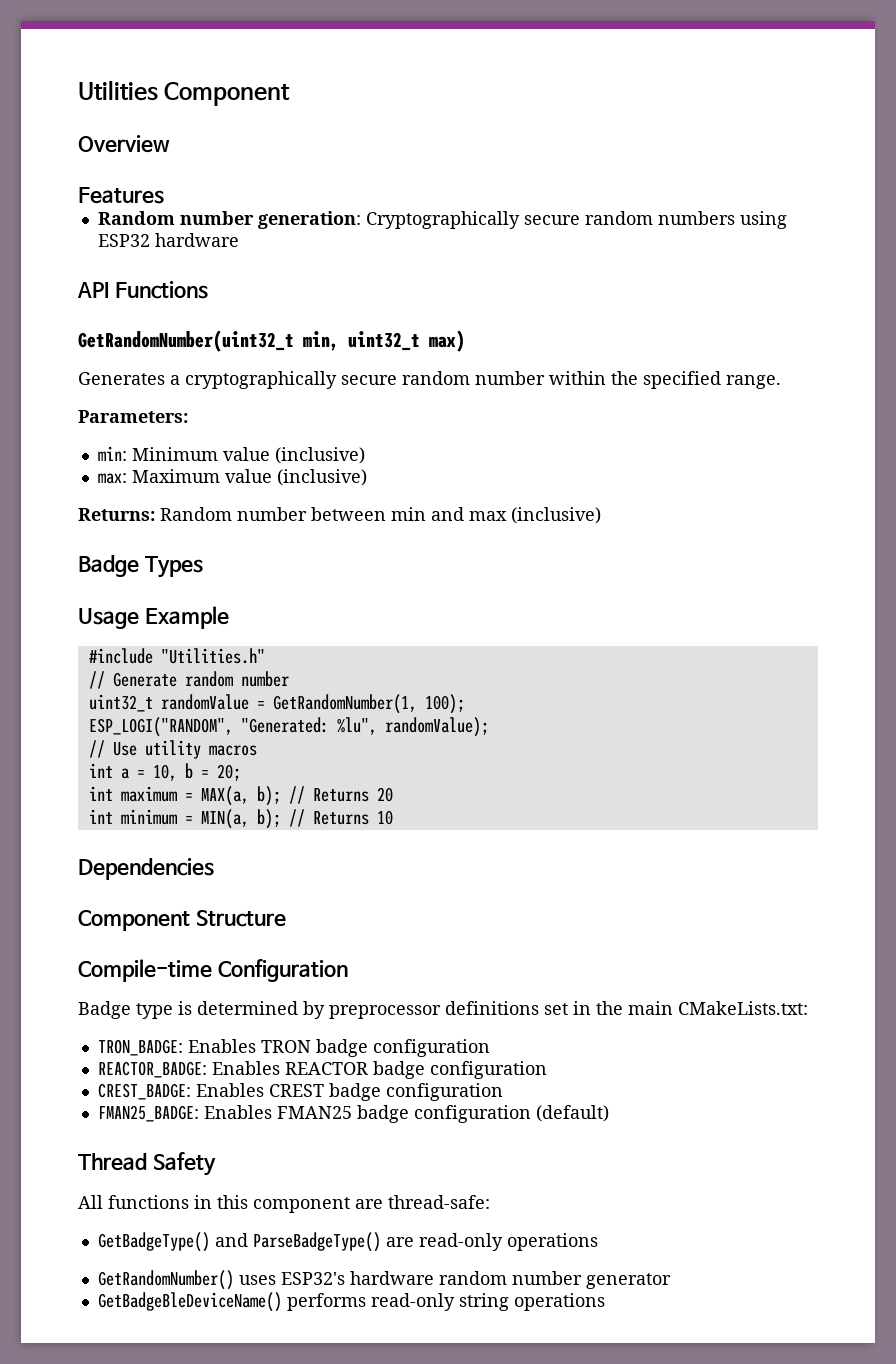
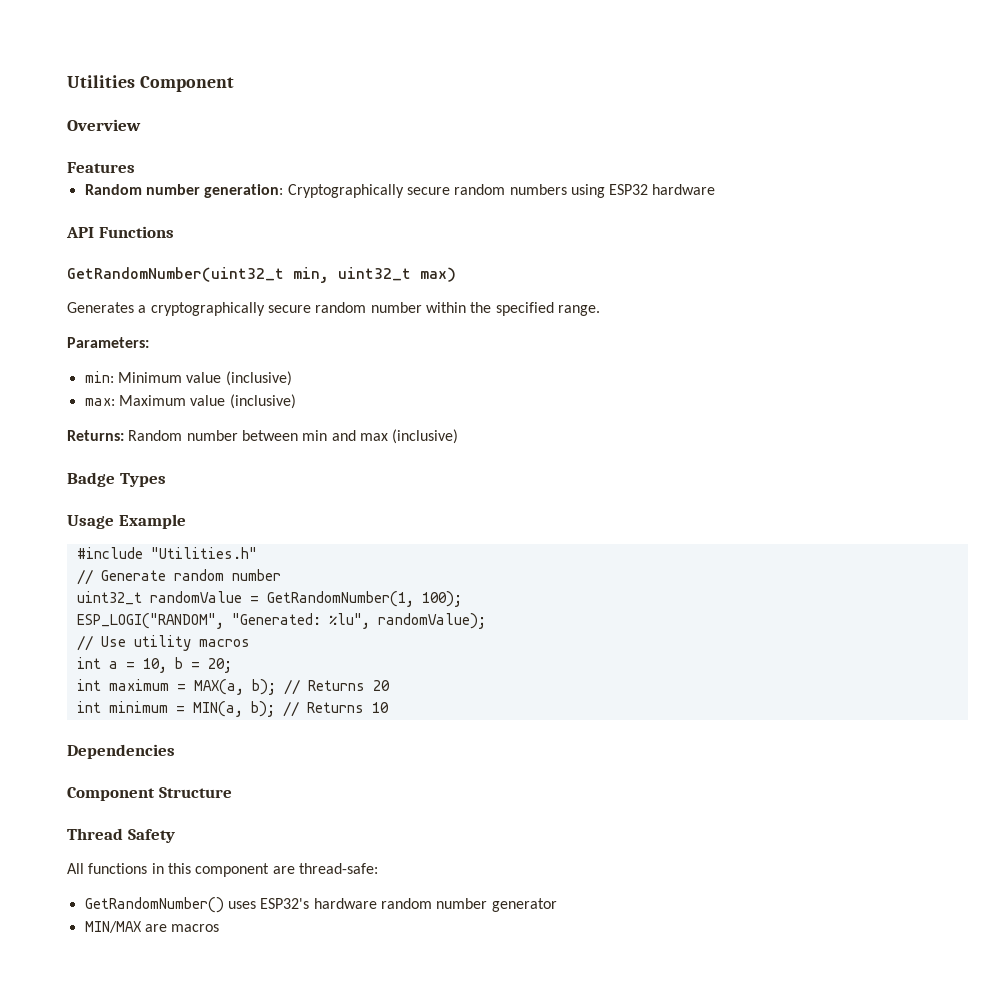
- Compile-time Configuration
- Badge type is determined by preprocessor definitions set in the main CMakeLists.txt:
- TRON_BADGE: Enables TRON badge configuration
- REACTOR_BADGE: Enables REACTOR badge configuration
- CREST_BADGE: Enables CREST badge configuration
- FMAN25_BADGE: Enables FMAN25 badge configuration (default)
- GetBadgeType() and ParseBadgeType() are read-only operations
- GetBadgeBleDeviceName() performs read-only string operations
+ MIN/MAX are macros

